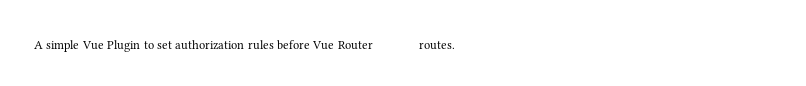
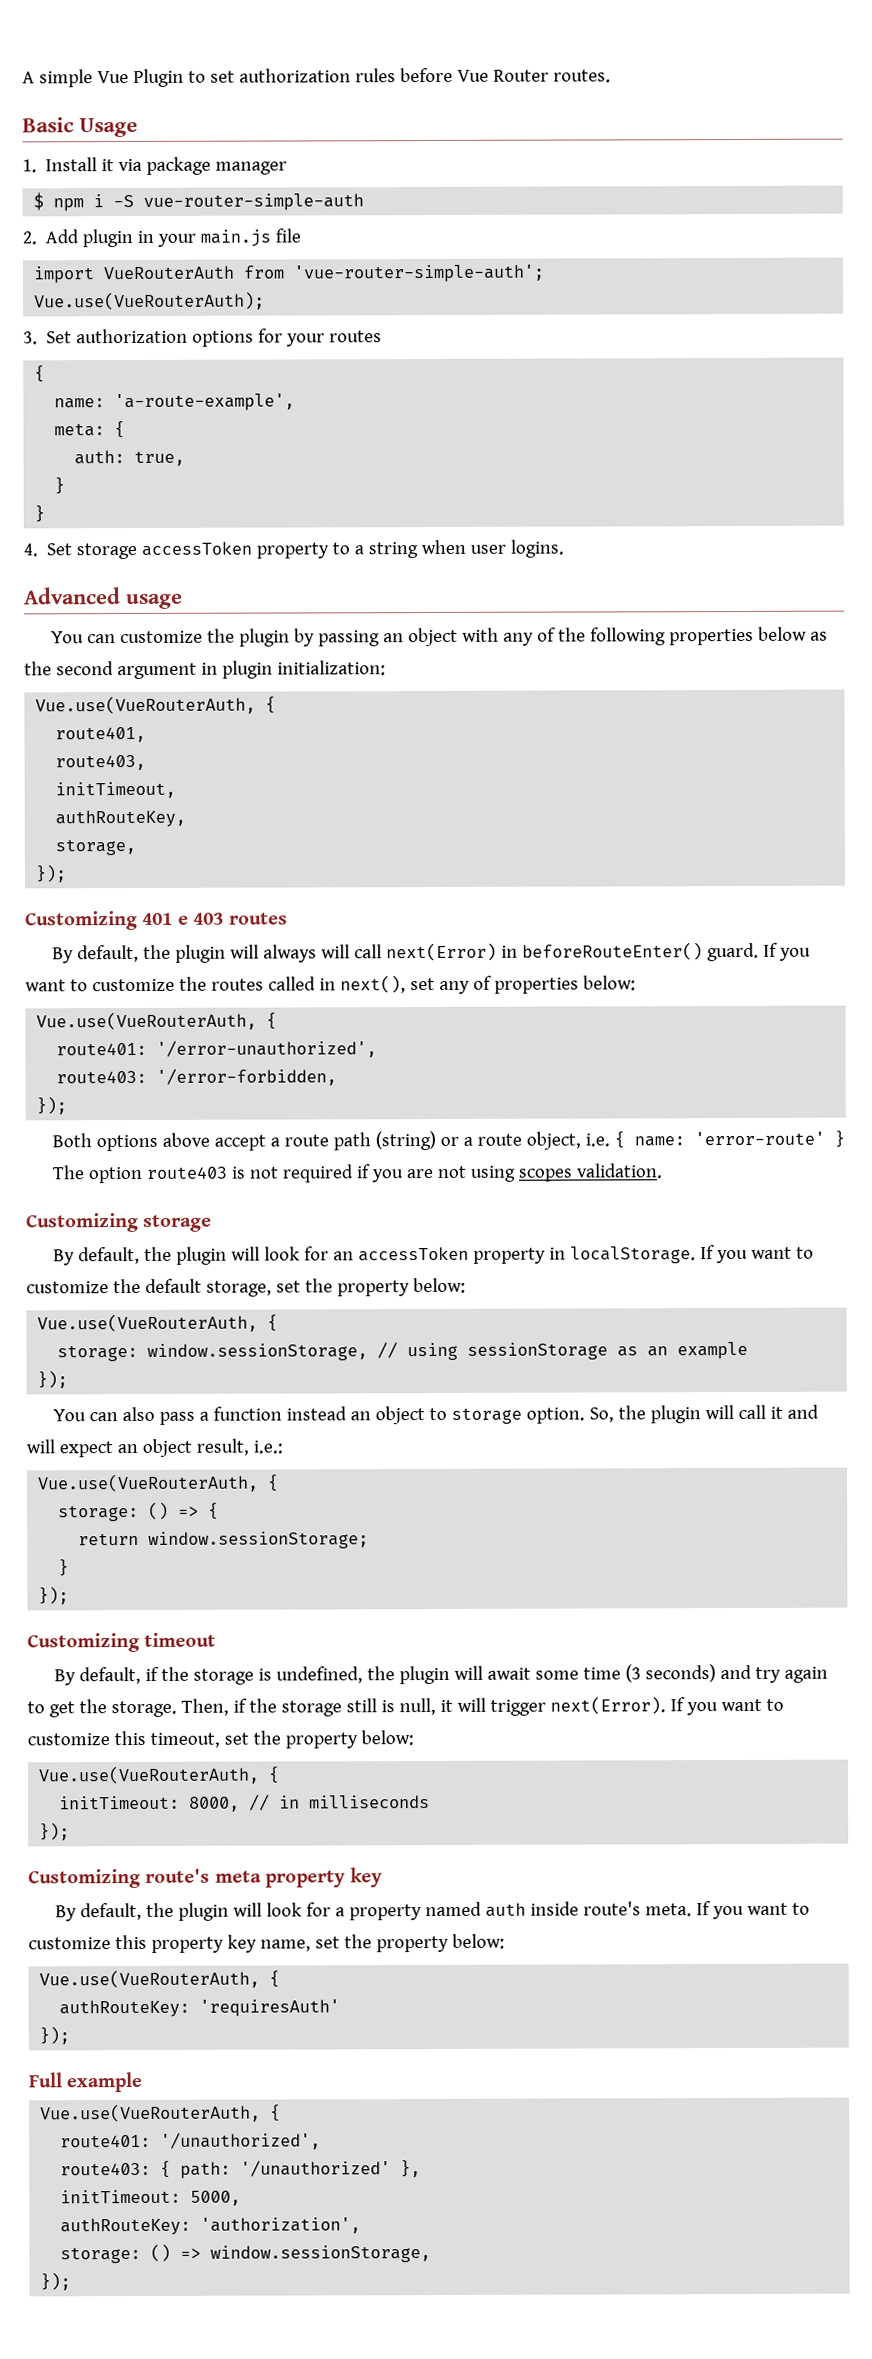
+ Basic Usage
+ 1. Install it via package manager
+ $ npm i -S vue-router-simple-auth
+ 2. Add plugin in your main.js file
+ import VueRouterAuth from 'vue-router-simple-auth';
+ Vue.use(VueRouterAuth);
+ 3. Set authorization options for your routes
+ {
+ name: 'a-route-example',
+ meta: {
+ auth: true,
+ }
+ }
+ 4. Set storage accessToken property to a string when user logins.
+ Advanced usage
+ You can customize the plugin by passing an object with any of the following properties below as the second argument in plugin initialization:
+ Vue.use(VueRouterAuth, {
+ route401,
+ route403,
+ initTimeout,
+ authRouteKey,
+ storage,
+ });
+ Customizing 401 e 403 routes
+ By default, the plugin will always will call next(Error) in beforeRouteEnter() guard. If you want to customize the routes called in next(), set any of properties below:
+ Vue.use(VueRouterAuth, {
+ route401: '/error-unauthorized',
+ route403: '/error-forbidden,
+ });
+ Both options above accept a route path (string) or a route object, i.e. { name: 'error-route' }
+ The option route403 is not required if you are not using scopes validation.
+ Customizing storage
+ By default, the plugin will look for an accessToken property in localStorage. If you want to customize the default storage, set the property below:
+ Vue.use(VueRouterAuth, {
+ storage: window.sessionStorage, // using sessionStorage as an example
+ });
+ You can also pass a function instead an object to storage option. So, the plugin will call it and will expect an object result, i.e.:
+ Vue.use(VueRouterAuth, {
+ storage: () => {
+ return window.sessionStorage;
+ }
+ });
+ Customizing timeout
+ By default, if the storage is undefined, the plugin will await some time (3 seconds) and try again to get the storage. Then, if the storage still is null, it will trigger next(Error). If you want to customize this timeout, set the property below:
+ Vue.use(VueRouterAuth, {
+ initTimeout: 8000, // in milliseconds
+ });
+ Customizing route's meta property key
+ By default, the plugin will look for a property named auth inside route's meta. If you want to customize this property key name, set the property below:
+ Vue.use(VueRouterAuth, {
+ authRouteKey: 'requiresAuth'
+ });
+ Full example
+ Vue.use(VueRouterAuth, {
+ route401: '/unauthorized',
+ route403: { path: '/unauthorized' },
+ initTimeout: 5000,
+ authRouteKey: 'authorization',
+ storage: () => window.sessionStorage,
+ });

